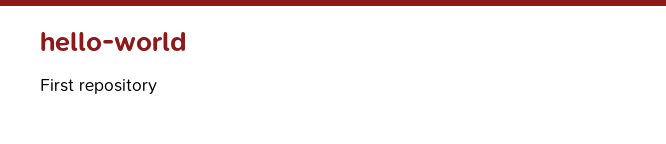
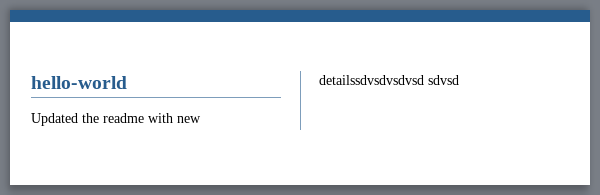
- First repository
+ Updated the readme with new detailssdvsdvsdvsd sdvsd

